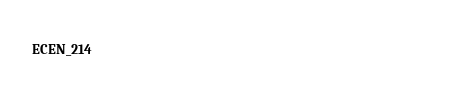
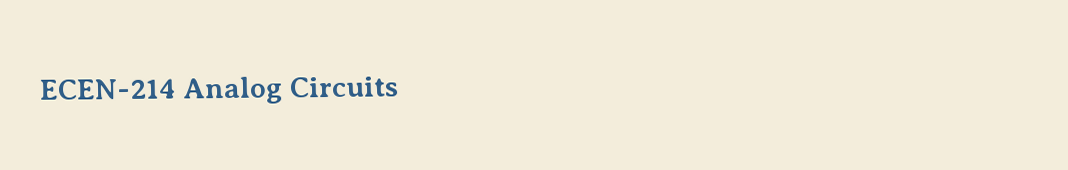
- ECEN_214
+ ECEN-214 Analog Circuits

